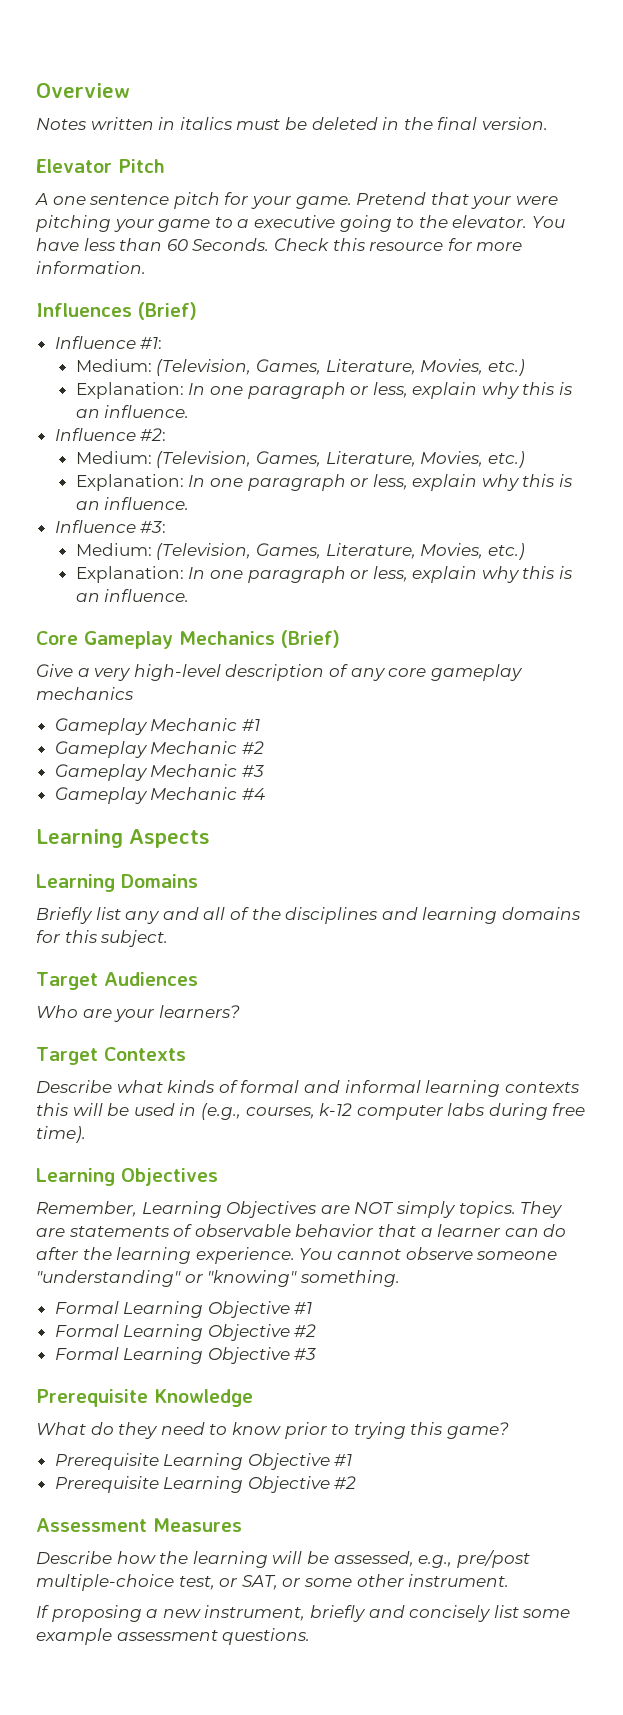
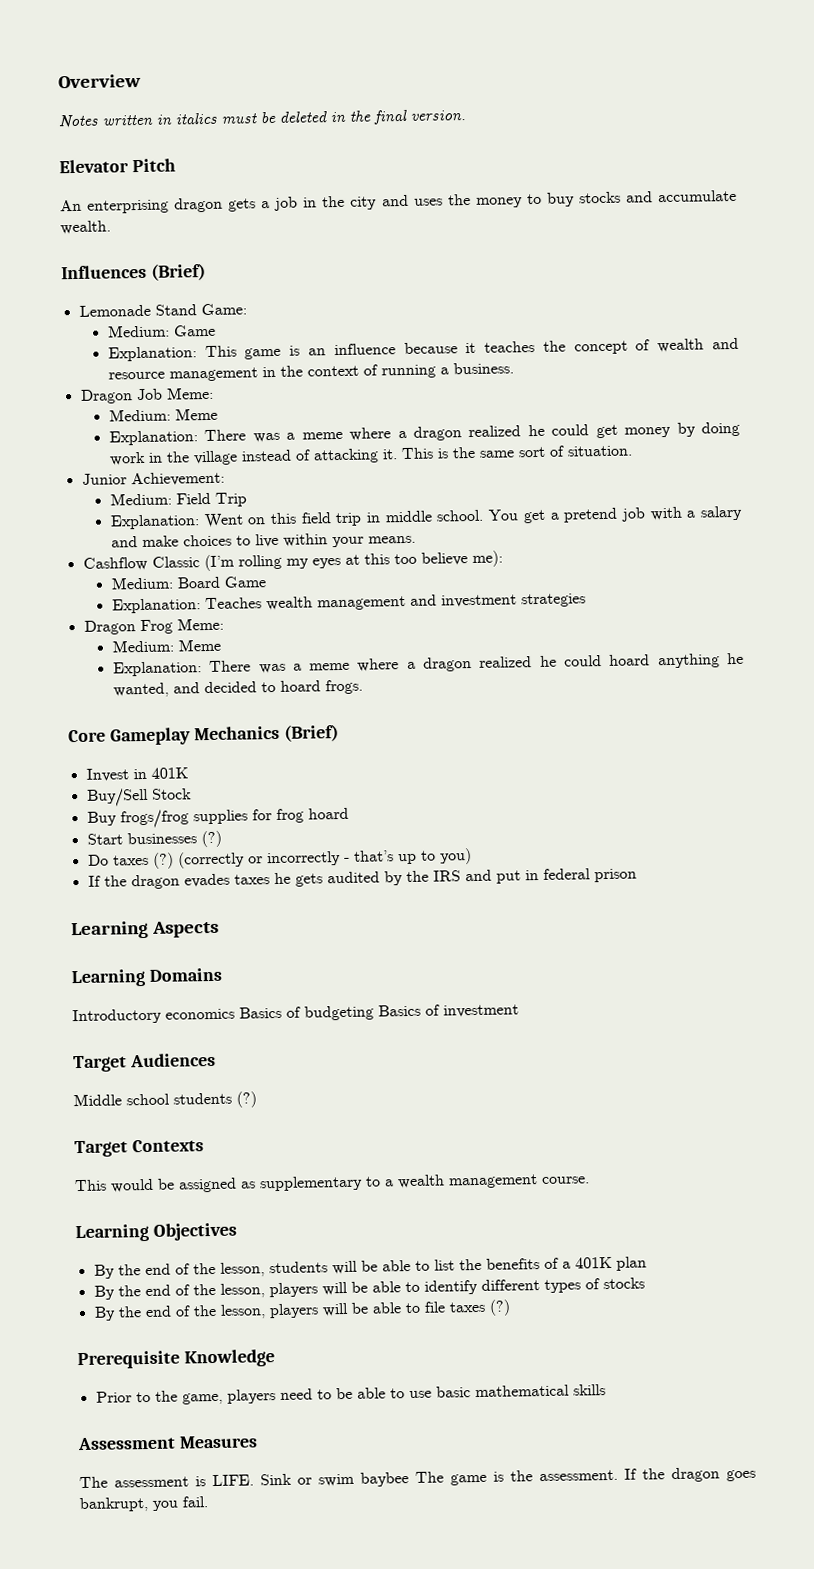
- A one sentence pitch for your game. Pretend that your were pitching your game to a executive going to the elevator. You have less than 60 Seconds. Check this resource for more information.
+ An enterprising dragon gets a job in the city and uses the money to buy stocks and accumulate wealth.
  Influences (Brief)
- Influence #1:
- Medium: (Television, Games, Literature, Movies, etc.)
- Explanation: In one paragraph or less, explain why this is an influence.
- Influence #2:
- Medium: (Television, Games, Literature, Movies, etc.)
- Explanation: In one paragraph or less, explain why this is an influence.
- Influence #3:
- Medium: (Television, Games, Literature, Movies, etc.)
- Explanation: In one paragraph or less, explain why this is an influence.
+ Lemonade Stand Game:
+ Medium: Game
+ Explanation: This game is an influence because it teaches the concept of wealth and resource management in the context of running a business.
+ Dragon Job Meme:
+ Medium: Meme
+ Explanation: There was a meme where a dragon realized he could get money by doing work in the village instead of attacking it. This is the same sort of situation.
+ Junior Achievement:
+ Medium: Field Trip
+ Explanation: Went on this field trip in middle school. You get a pretend job with a salary and make choices to live within your means.
+ Cashflow Classic (I’m rolling my eyes at this too believe me):
+ Medium: Board Game
+ Explanation: Teaches wealth management and investment strategies
+ Dragon Frog Meme:
+ Medium: Meme
+ Explanation: There was a meme where a dragon realized he could hoard anything he wanted, and decided to hoard frogs.
  Core Gameplay Mechanics (Brief)
- Give a very high-level description of any core gameplay mechanics
- Gameplay Mechanic #1
- Gameplay Mechanic #2
- Gameplay Mechanic #3
- Gameplay Mechanic #4
+ Invest in 401K
+ Buy/Sell Stock
+ Buy frogs/frog supplies for frog hoard
+ Start businesses (?)
+ Do taxes (?) (correctly or incorrectly - that’s up to you)
+ If the dragon evades taxes he gets audited by the IRS and put in federal prison
  Learning Aspects
  Learning Domains
- Briefly list any and all of the disciplines and learning domains for this subject.
+ Introductory economics Basics of budgeting Basics of investment
  Target Audiences
- Who are your learners?
+ Middle school students (?)
  Target Contexts
- Describe what kinds of formal and informal learning contexts this will be used in (e.g., courses, k-12 computer labs during free time).
+ This would be assigned as supplementary to a wealth management course.
  Learning Objectives
- Remember, Learning Objectives are NOT simply topics. They are statements of observable behavior that a learner can do after the learning experience. You cannot observe someone "understanding" or "knowing" something.
- Formal Learning Objective #1
- Formal Learning Objective #2
- Formal Learning Objective #3
+ By the end of the lesson, students will be able to list the benefits of a 401K plan
+ By the end of the lesson, players will be able to identify different types of stocks
+ By the end of the lesson, players will be able to file taxes (?)
  Prerequisite Knowledge
- What do they need to know prior to trying this game?
- Prerequisite Learning Objective #1
- Prerequisite Learning Objective #2
+ Prior to the game, players need to be able to use basic mathematical skills
  Assessment Measures
- Describe how the learning will be assessed, e.g., pre/post multiple-choice test, or SAT, or some other instrument.
- If proposing a new instrument, briefly and concisely list some example assessment questions.
+ The assessment is LIFE. Sink or swim baybee The game is the assessment. If the dragon goes bankrupt, you fail.

